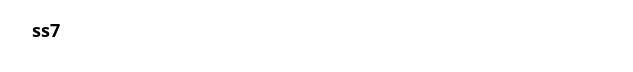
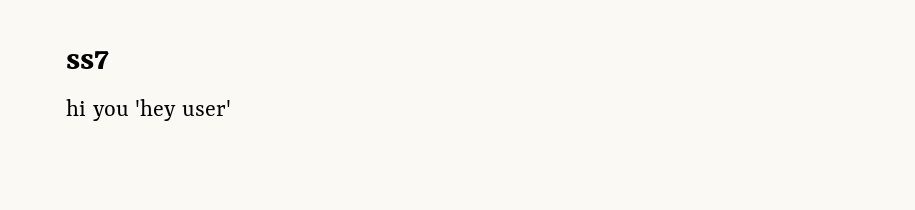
+ hi you 'hey user'

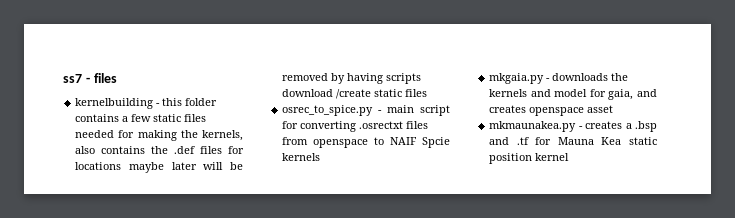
- ss7
- hi you 'hey user'
+ ss7 - files
+ kernelbuilding - this folder contains a few static files needed for making the kernels, also contains the .def files for locations maybe later will be removed by having scripts download /create static files
+ osrec_to_spice.py - main script for converting .osrectxt files from openspace to NAIF Spcie kernels
+ mkgaia.py - downloads the kernels and model for gaia, and creates openspace asset
+ mkmaunakea.py - creates a .bsp and .tf for Mauna Kea static position kernel

